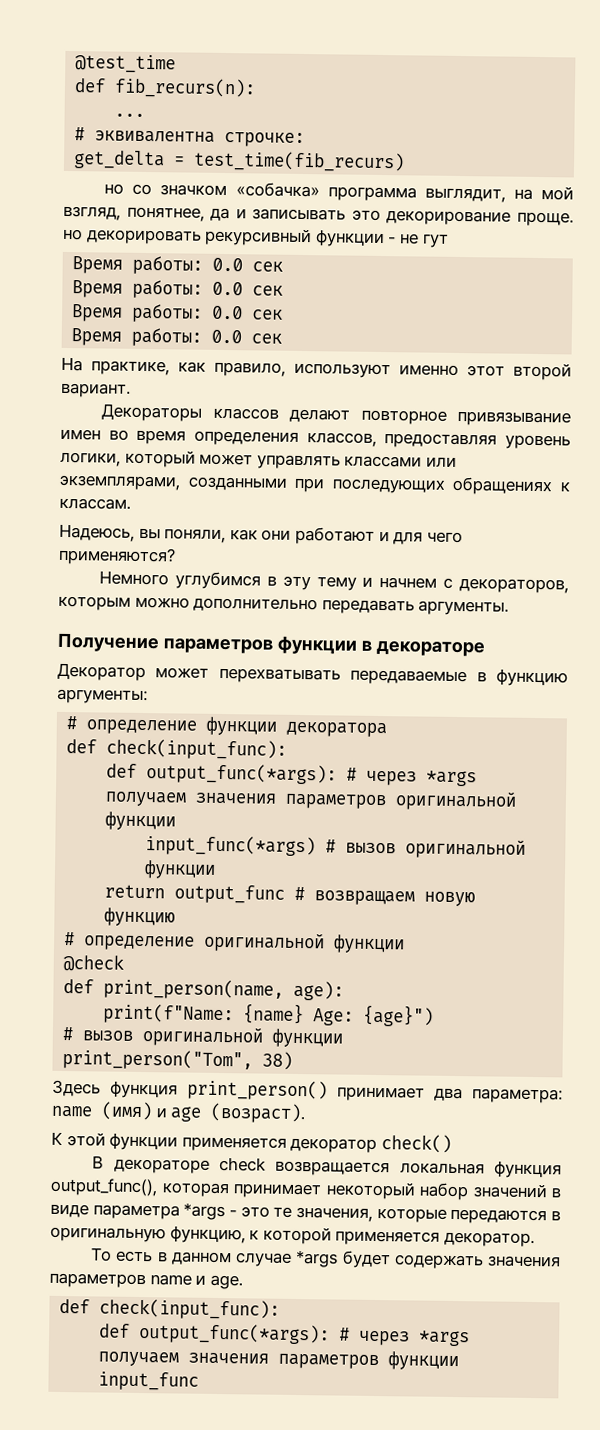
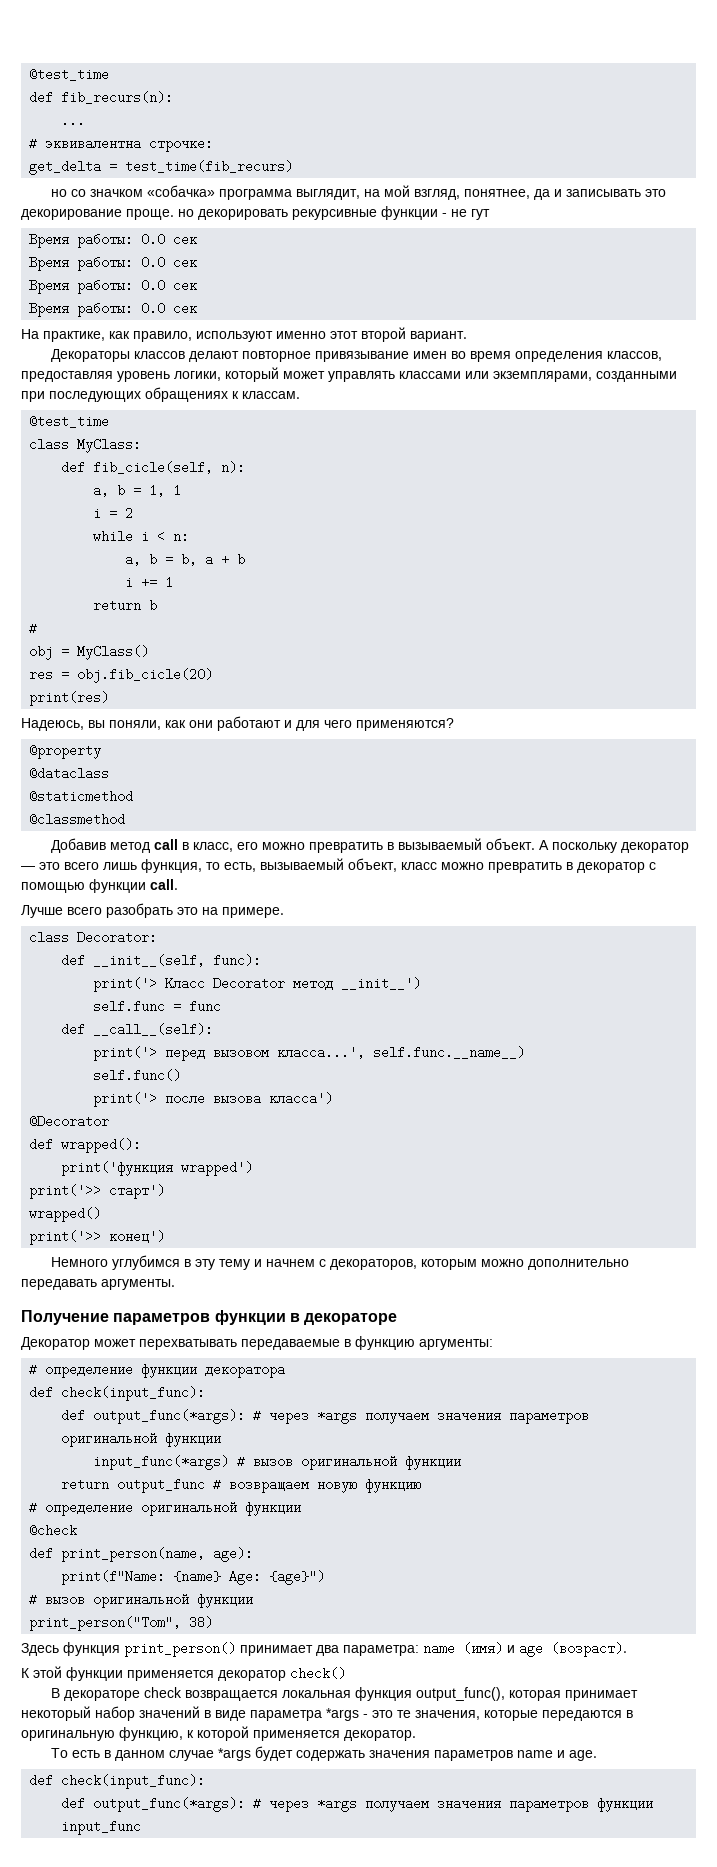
- но со значком «собачка» программа выглядит, на мой взгляд, понятнее, да и записывать это декорирование проще. но декорировать рекурсивный функции - не гут
+ но со значком «собачка» программа выглядит, на мой взгляд, понятнее, да и записывать это декорирование проще. но декорировать рекурсивные функции - не гут
  Декораторы классов делают повторное привязывание имен во время определения классов, предоставляя уровень логики, который может управлять классами или экземплярами, созданными при последующих обращениях к классам.
+ @test_time
+ class MyClass:
+ def fib_cicle(self, n):
+ a, b = 1, 1
+ i = 2
+ while i < n:
+ a, b = b, a + b
+ i += 1
+ return b
+ #
+ obj = MyClass()
+ res = obj.fib_cicle(20)
+ print(res)
+ @property
+ @dataclass
+ @staticmethod
+ @classmethod
+ Добавив метод call в класс, его можно превратить в вызываемый объект. А поскольку декоратор — это всего лишь функция, то есть, вызываемый объект, класс можно превратить в декоратор с помощью функции call.
+ Лучше всего разобрать это на примере.
+ class Decorator:
+ def __init__(self, func):
+ print('> Класс Decorator метод __init__')
+ self.func = func
+ def __call__(self):
+ print('> перед вызовом класса...', self.func.__name__)
+ self.func()
+ print('> после вызова класса')
+ @Decorator
+ def wrapped():
+ print('функция wrapped')
+ print('>> старт')
+ wrapped()
+ print('>> конец')

